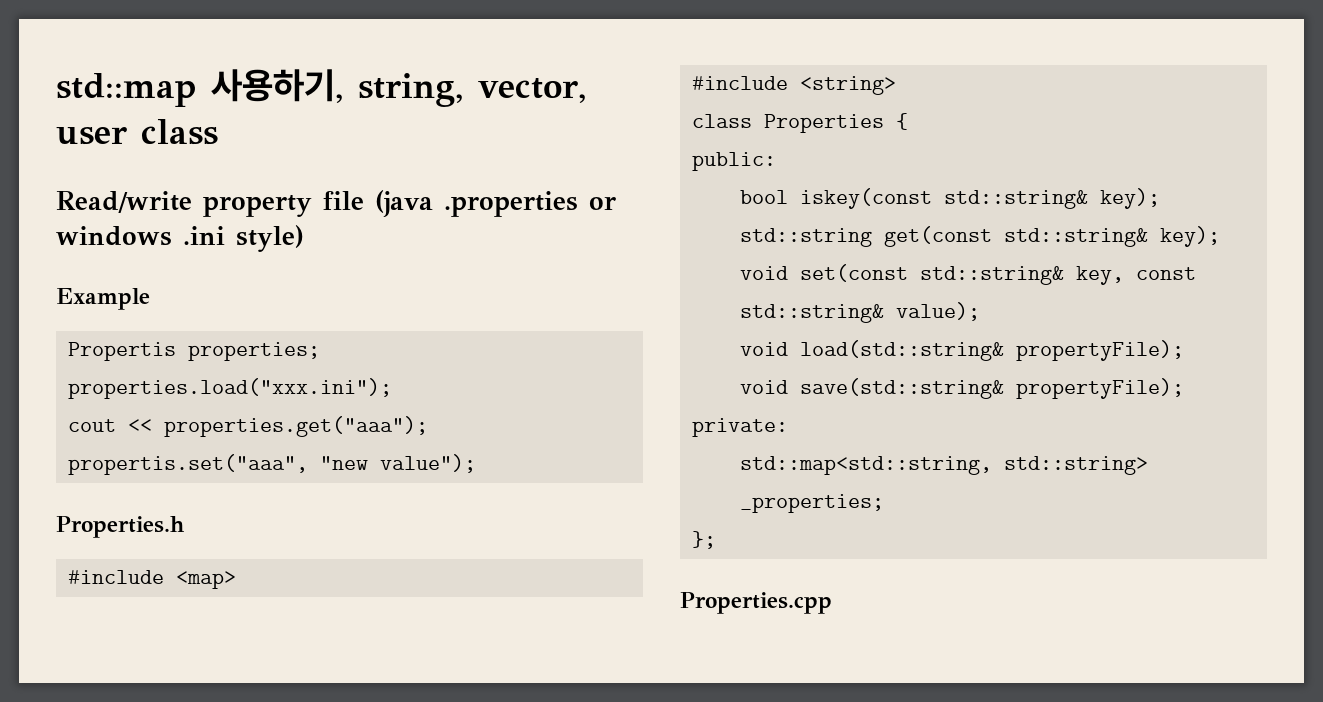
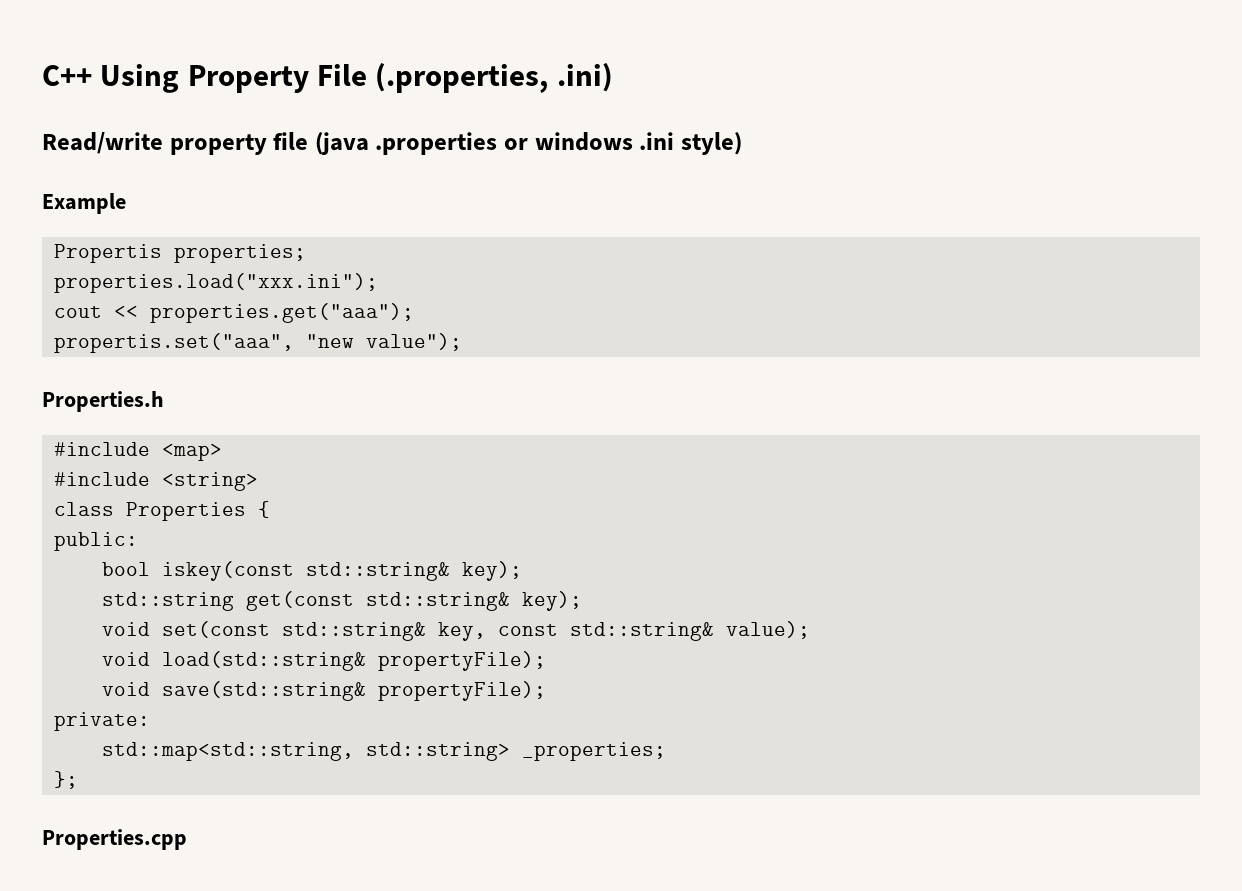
- std::map 사용하기, string, vector, user class
+ C++ Using Property File (.properties, .ini)

